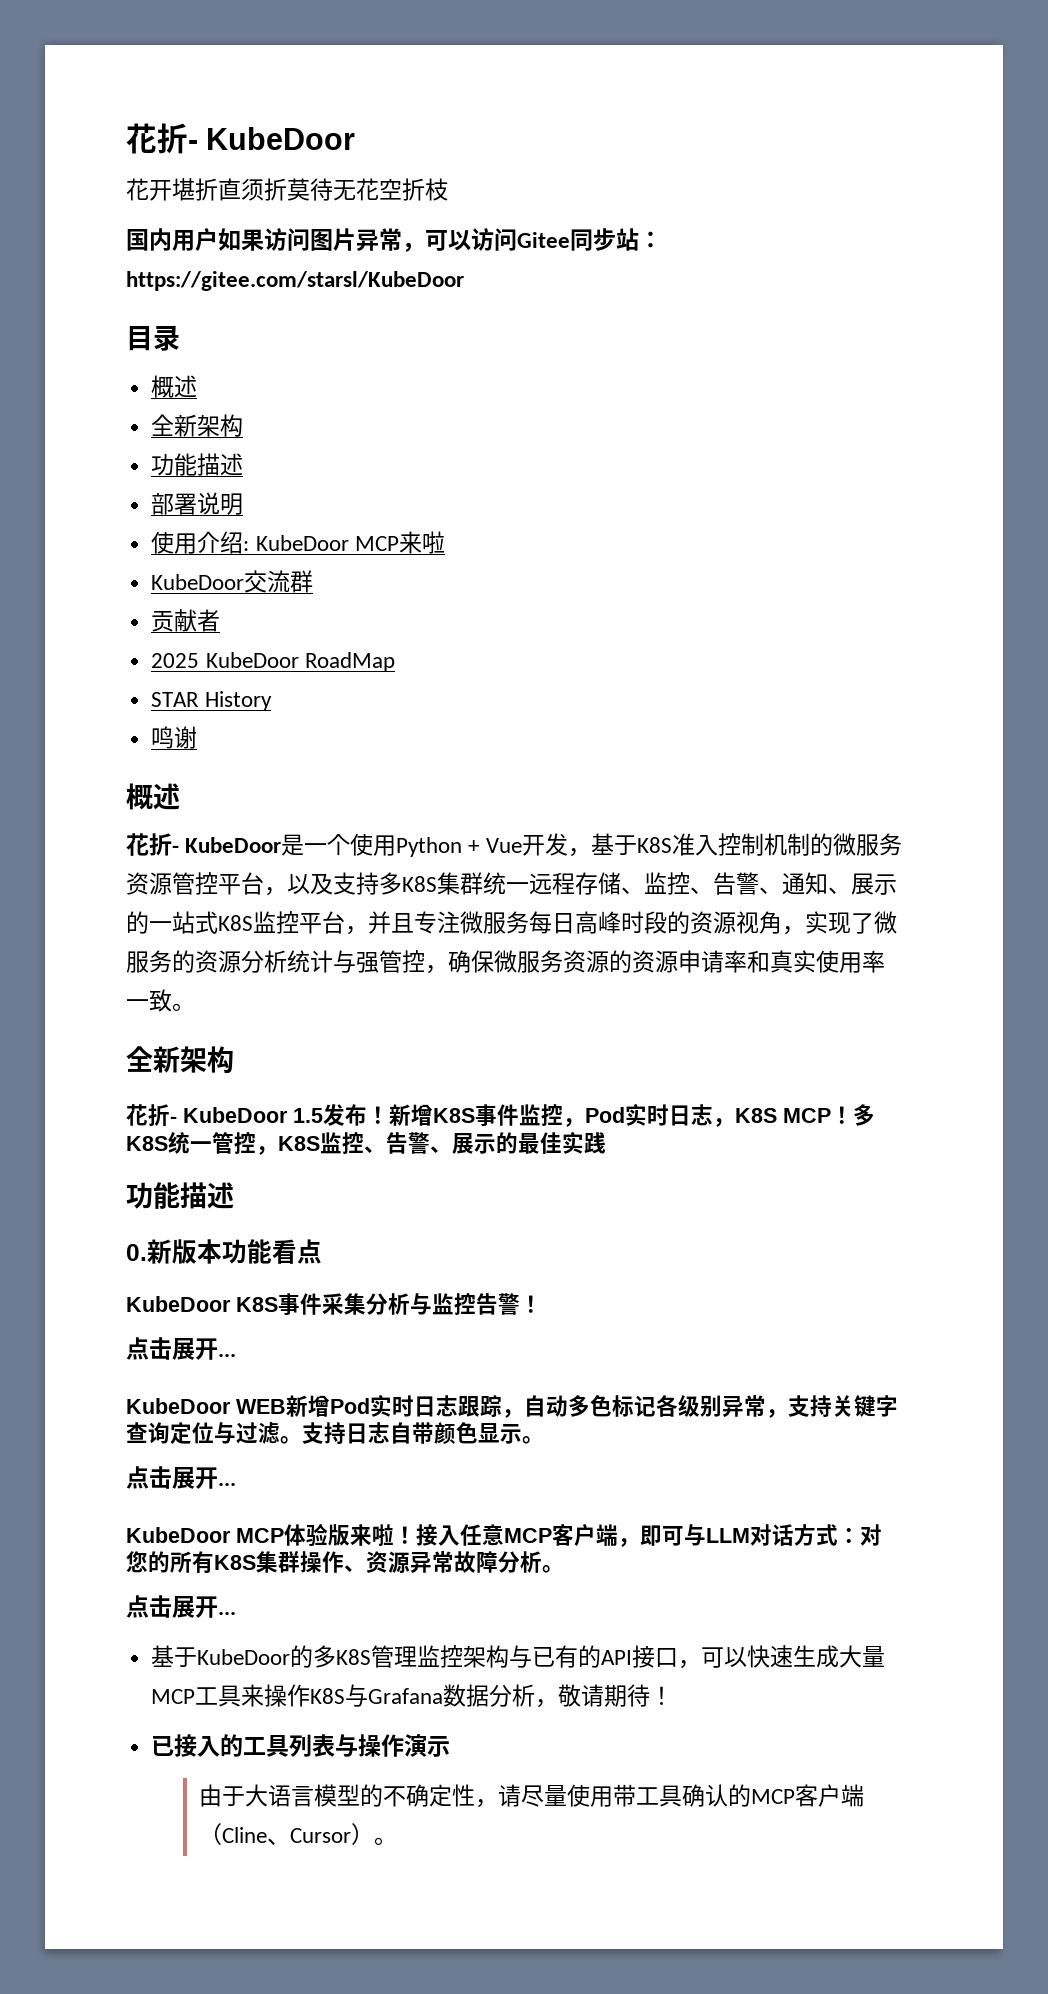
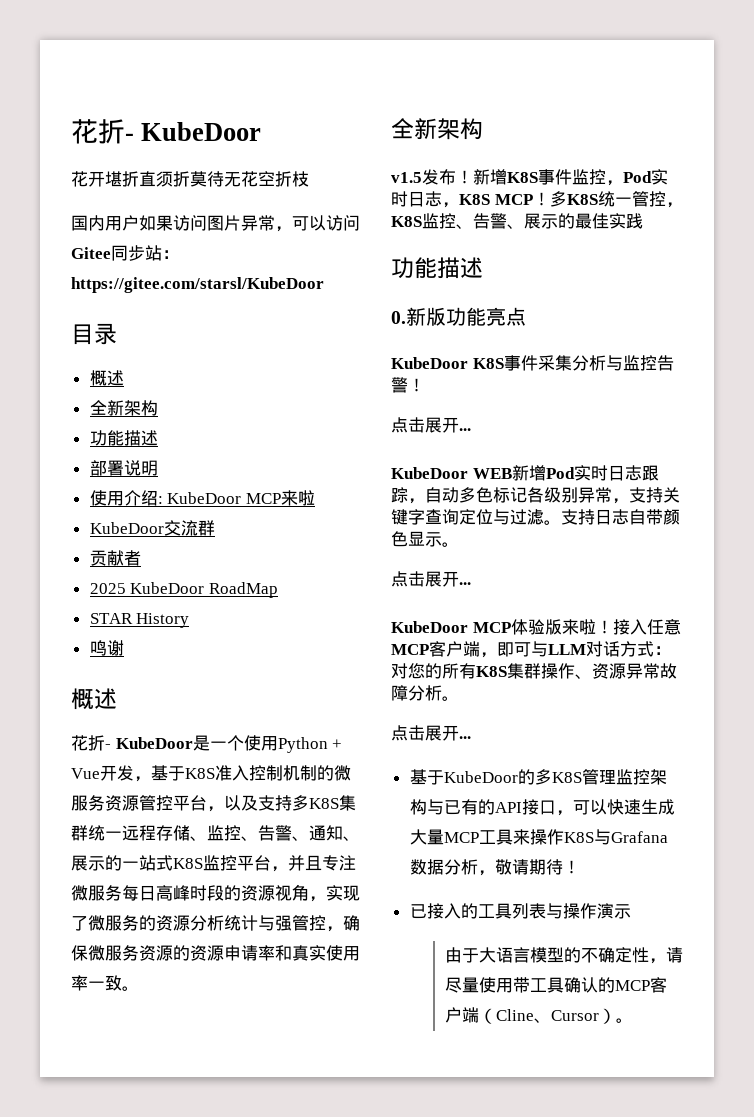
- 花折- KubeDoor 1.5发布！
+ v1.5发布！
- 0.新版本功能看点
+ 0.新版功能亮点

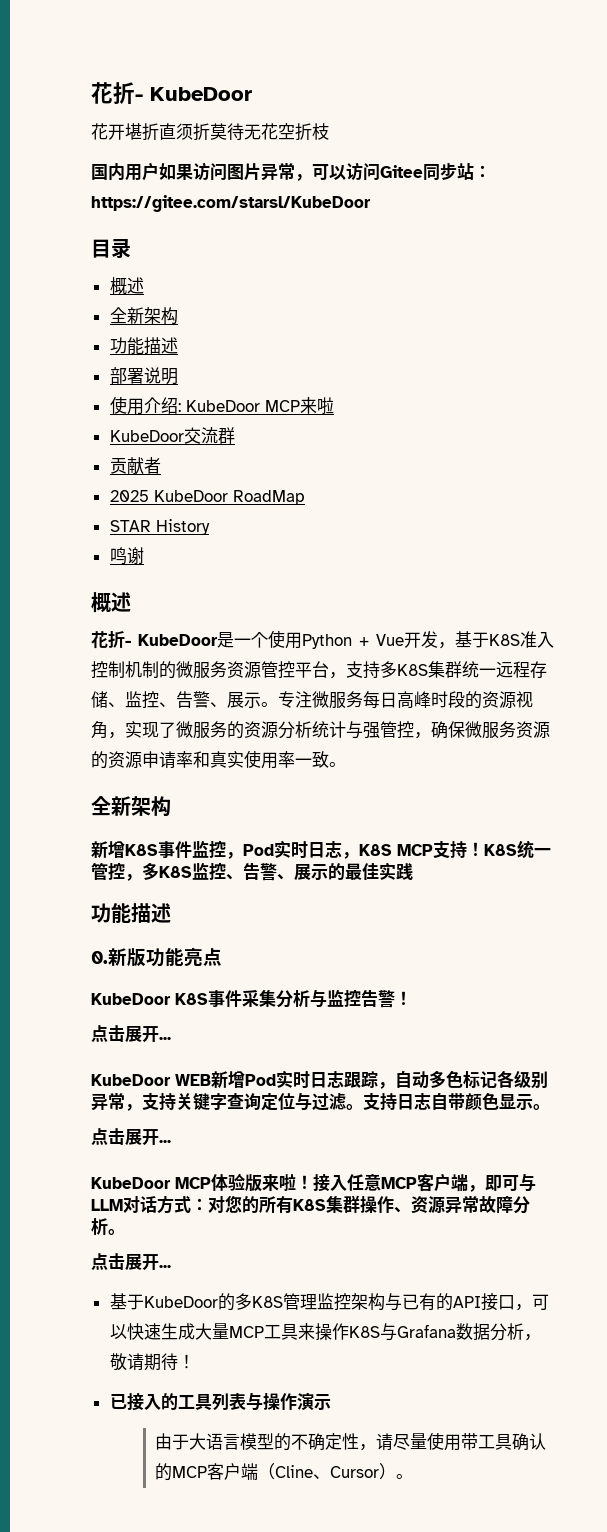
- 花折- KubeDoor是一个使用Python + Vue开发，基于K8S准入控制机制的微服务资源管控平台，以及支持多K8S集群统一远程存储、监控、告警、通知、展示的一站式K8S监控平台，并且专注微服务每日高峰时段的资源视角，实现了微服务的资源分析统计与强管控，确保微服务资源的资源申请率和真实使用率一致。
+ 花折- KubeDoor是一个使用Python + Vue开发，基于K8S准入控制机制的微服务资源管控平台，支持多K8S集群统一远程存储、监控、告警、展示。专注微服务每日高峰时段的资源视角，实现了微服务的资源分析统计与强管控，确保微服务资源的资源申请率和真实使用率一致。
- v1.5发布！新增K8S事件监控，Pod实时日志，K8S MCP！多K8S统一管控，K8S监控、告警、展示的最佳实践
+ 新增K8S事件监控，Pod实时日志，K8S MCP支持！K8S统一管控，多K8S监控、告警、展示的最佳实践

